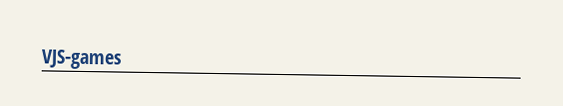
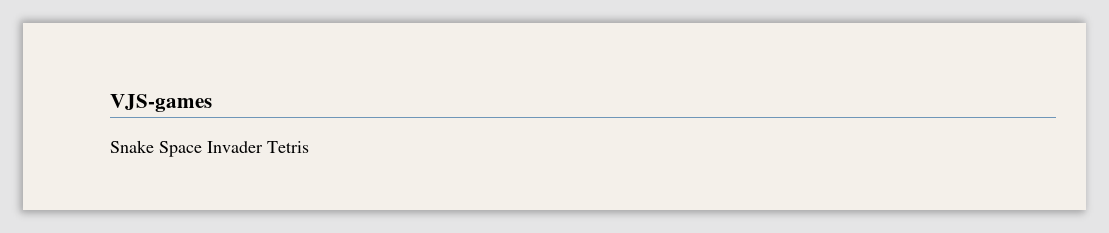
+ Snake Space Invader Tetris

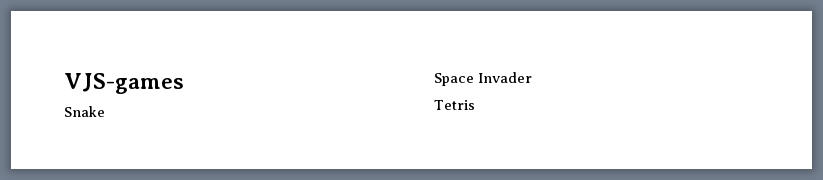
- Snake Space Invader Tetris
+ Snake
+ Space Invader
+ Tetris

